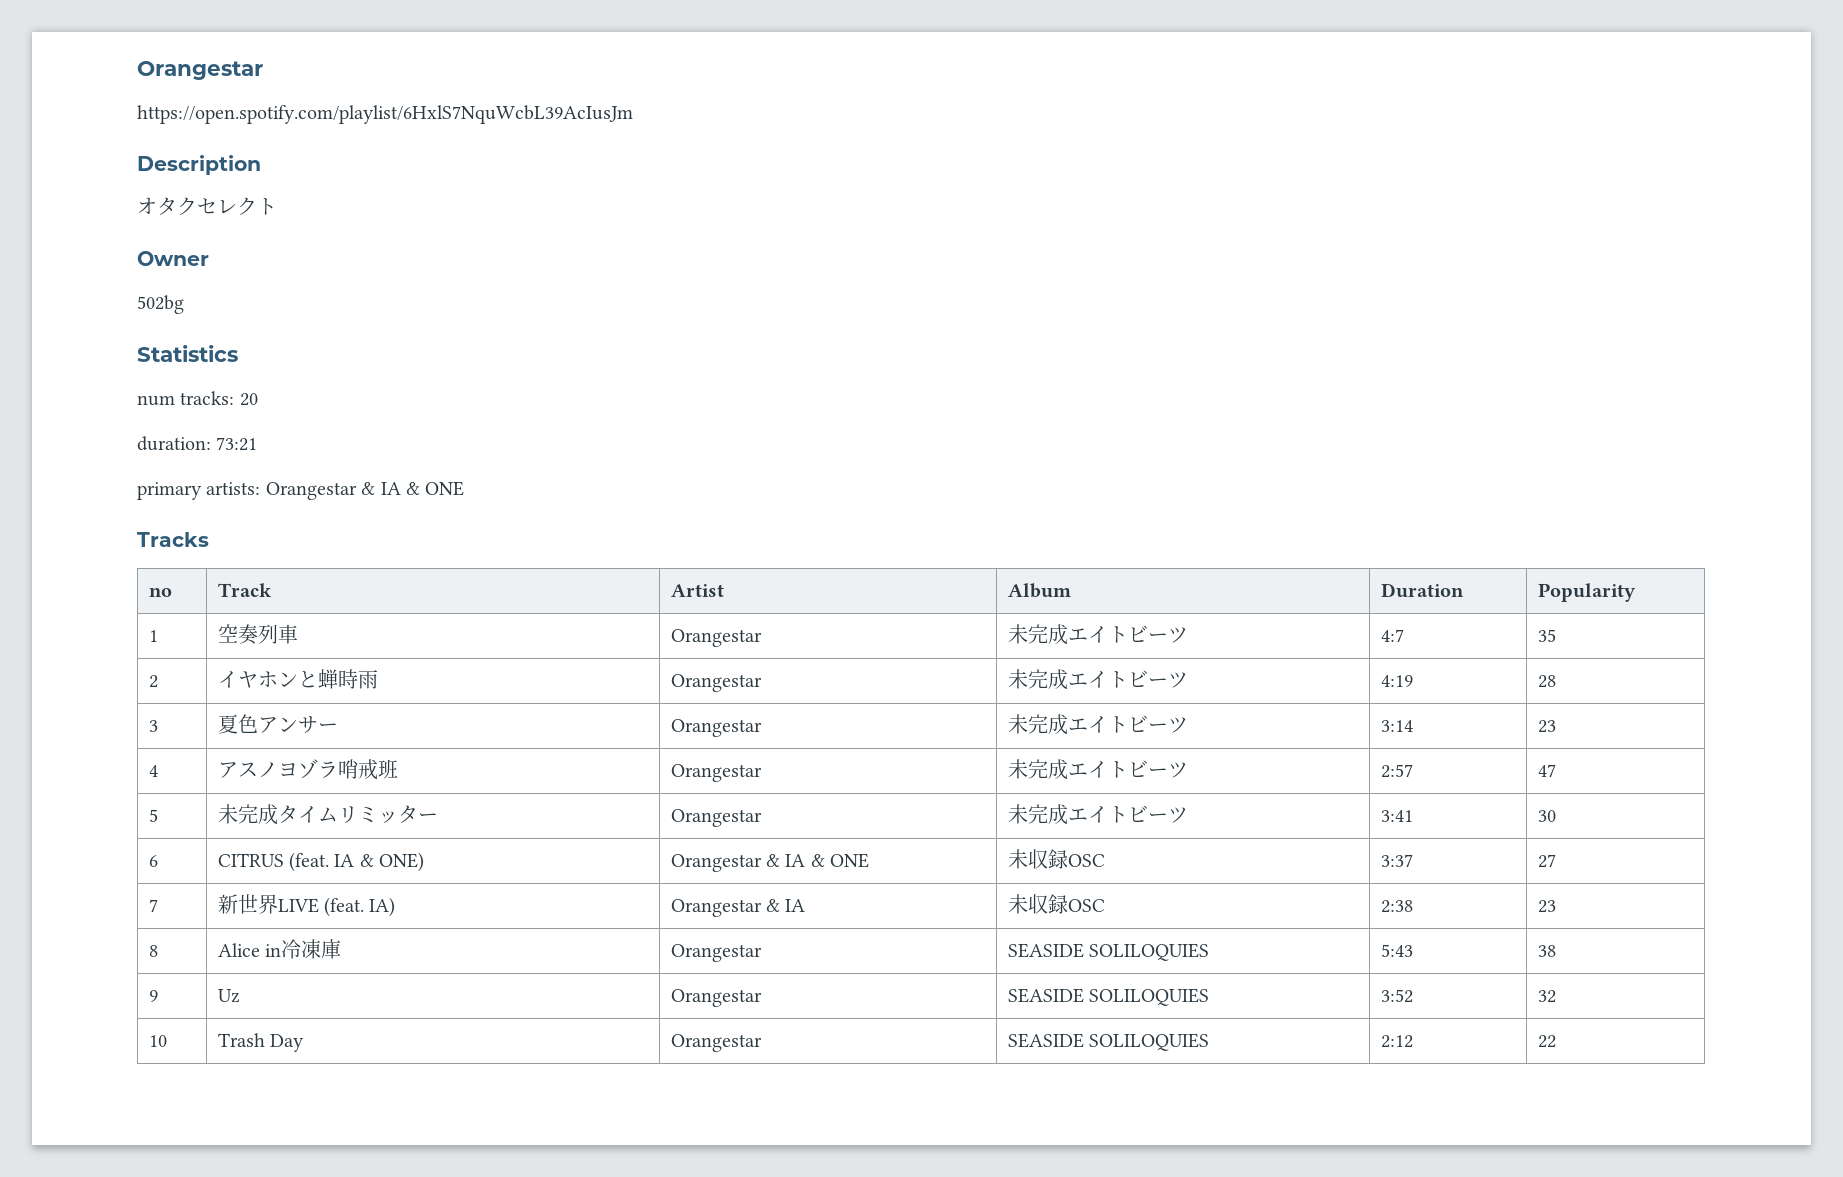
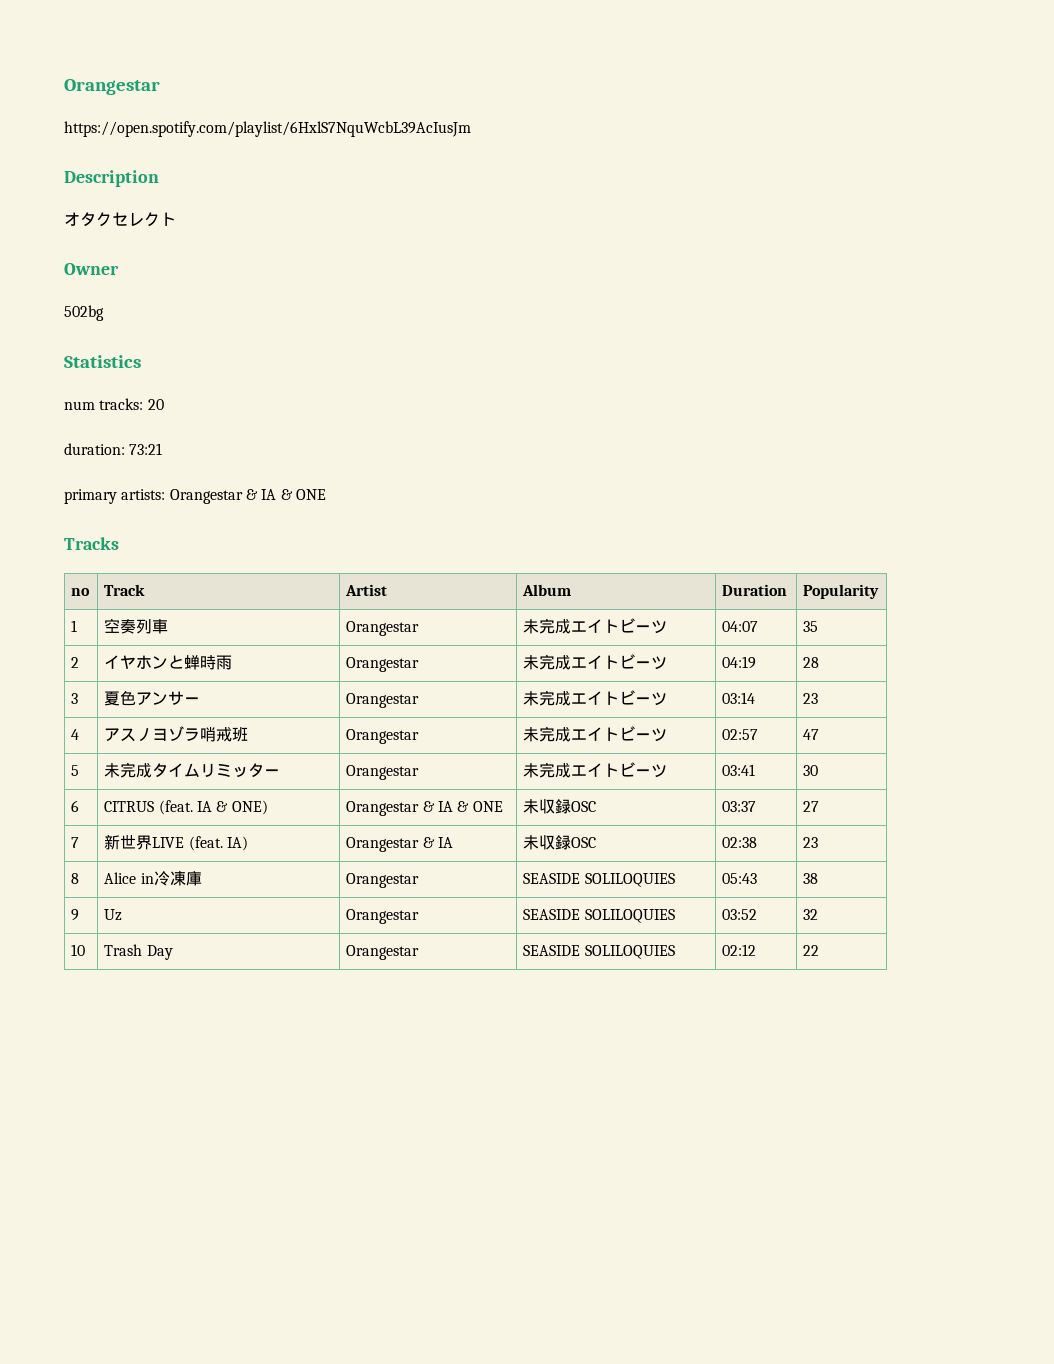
- 1 | 空奏列車 | Orangestar | 未完成エイトビーツ | 4:7 | 35
+ 1 | 空奏列車 | Orangestar | 未完成エイトビーツ | 04:07 | 35
- 2 | イヤホンと蝉時雨 | Orangestar | 未完成エイトビーツ | 4:19 | 28
+ 2 | イヤホンと蝉時雨 | Orangestar | 未完成エイトビーツ | 04:19 | 28
- 3 | 夏色アンサー | Orangestar | 未完成エイトビーツ | 3:14 | 23
+ 3 | 夏色アンサー | Orangestar | 未完成エイトビーツ | 03:14 | 23
- 4 | アスノヨゾラ哨戒班 | Orangestar | 未完成エイトビーツ | 2:57 | 47
+ 4 | アスノヨゾラ哨戒班 | Orangestar | 未完成エイトビーツ | 02:57 | 47
- 5 | 未完成タイムリミッター | Orangestar | 未完成エイトビーツ | 3:41 | 30
+ 5 | 未完成タイムリミッター | Orangestar | 未完成エイトビーツ | 03:41 | 30
- 6 | CITRUS (feat. IA & ONE) | Orangestar & IA & ONE | 未収録OSC | 3:37 | 27
+ 6 | CITRUS (feat. IA & ONE) | Orangestar & IA & ONE | 未収録OSC | 03:37 | 27
- 7 | 新世界LIVE (feat. IA) | Orangestar & IA | 未収録OSC | 2:38 | 23
+ 7 | 新世界LIVE (feat. IA) | Orangestar & IA | 未収録OSC | 02:38 | 23
- 8 | Alice in冷凍庫 | Orangestar | SEASIDE SOLILOQUIES | 5:43 | 38
+ 8 | Alice in冷凍庫 | Orangestar | SEASIDE SOLILOQUIES | 05:43 | 38
- 9 | Uz | Orangestar | SEASIDE SOLILOQUIES | 3:52 | 32
+ 9 | Uz | Orangestar | SEASIDE SOLILOQUIES | 03:52 | 32
- 10 | Trash Day | Orangestar | SEASIDE SOLILOQUIES | 2:12 | 22
+ 10 | Trash Day | Orangestar | SEASIDE SOLILOQUIES | 02:12 | 22

